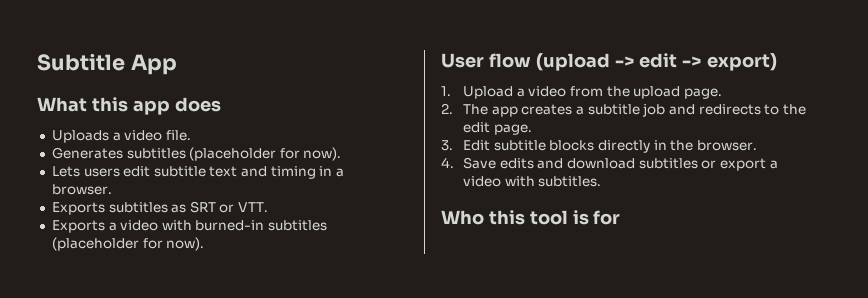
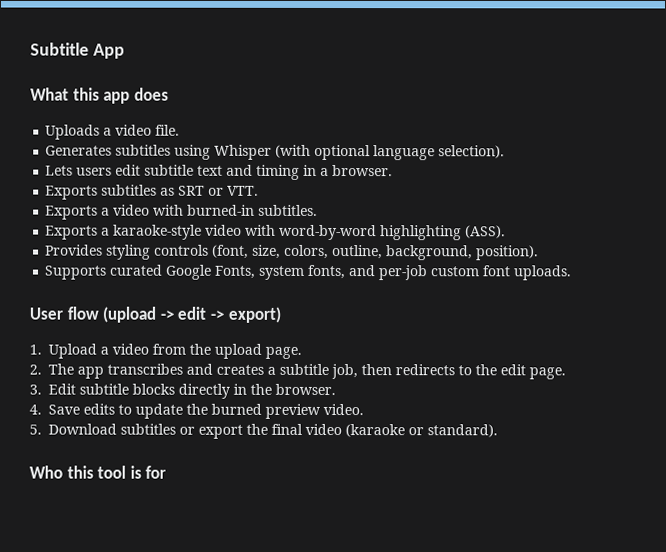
- Generates subtitles (placeholder for now).
+ Generates subtitles using Whisper (with optional language selection).
- Exports a video with burned-in subtitles (placeholder for now).
+ Exports a video with burned-in subtitles.
+ Exports a karaoke-style video with word-by-word highlighting (ASS).
+ Provides styling controls (font, size, colors, outline, background, position).
+ Supports curated Google Fonts, system fonts, and per-job custom font uploads.
- 2. The app creates a subtitle job and redirects to the edit page.
+ 2. The app transcribes and creates a subtitle job, then redirects to the edit page.
- 4. Save edits and download subtitles or export a video with subtitles.
+ 4. Save edits to update the burned preview video.
+ 5. Download subtitles or export the final video (karaoke or standard).

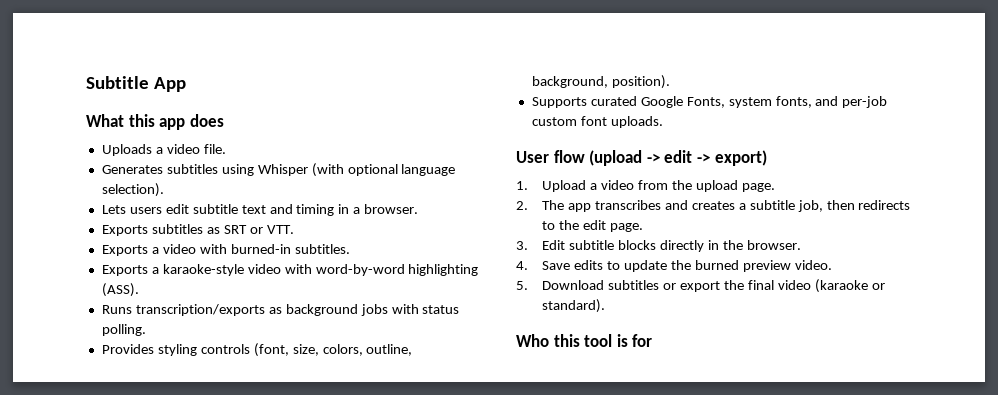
+ Runs transcription/exports as background jobs with status polling.

